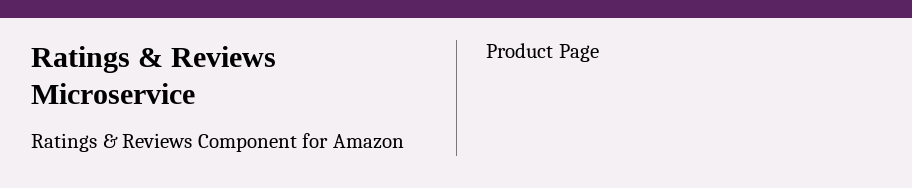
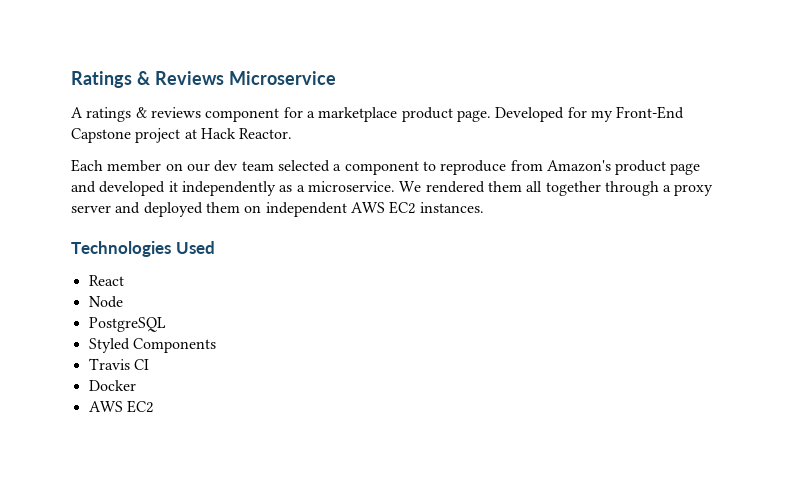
- Ratings & Reviews Component for Amazon Product Page
+ A ratings & reviews component for a marketplace product page. Developed for my Front-End Capstone project at Hack Reactor.
+ Each member on our dev team selected a component to reproduce from Amazon's product page and developed it independently as a microservice. We rendered them all together through a proxy server and deployed them on independent AWS EC2 instances.
+ Technologies Used
+ React
+ Node
+ PostgreSQL
+ Styled Components
+ Travis CI
+ Docker
+ AWS EC2

